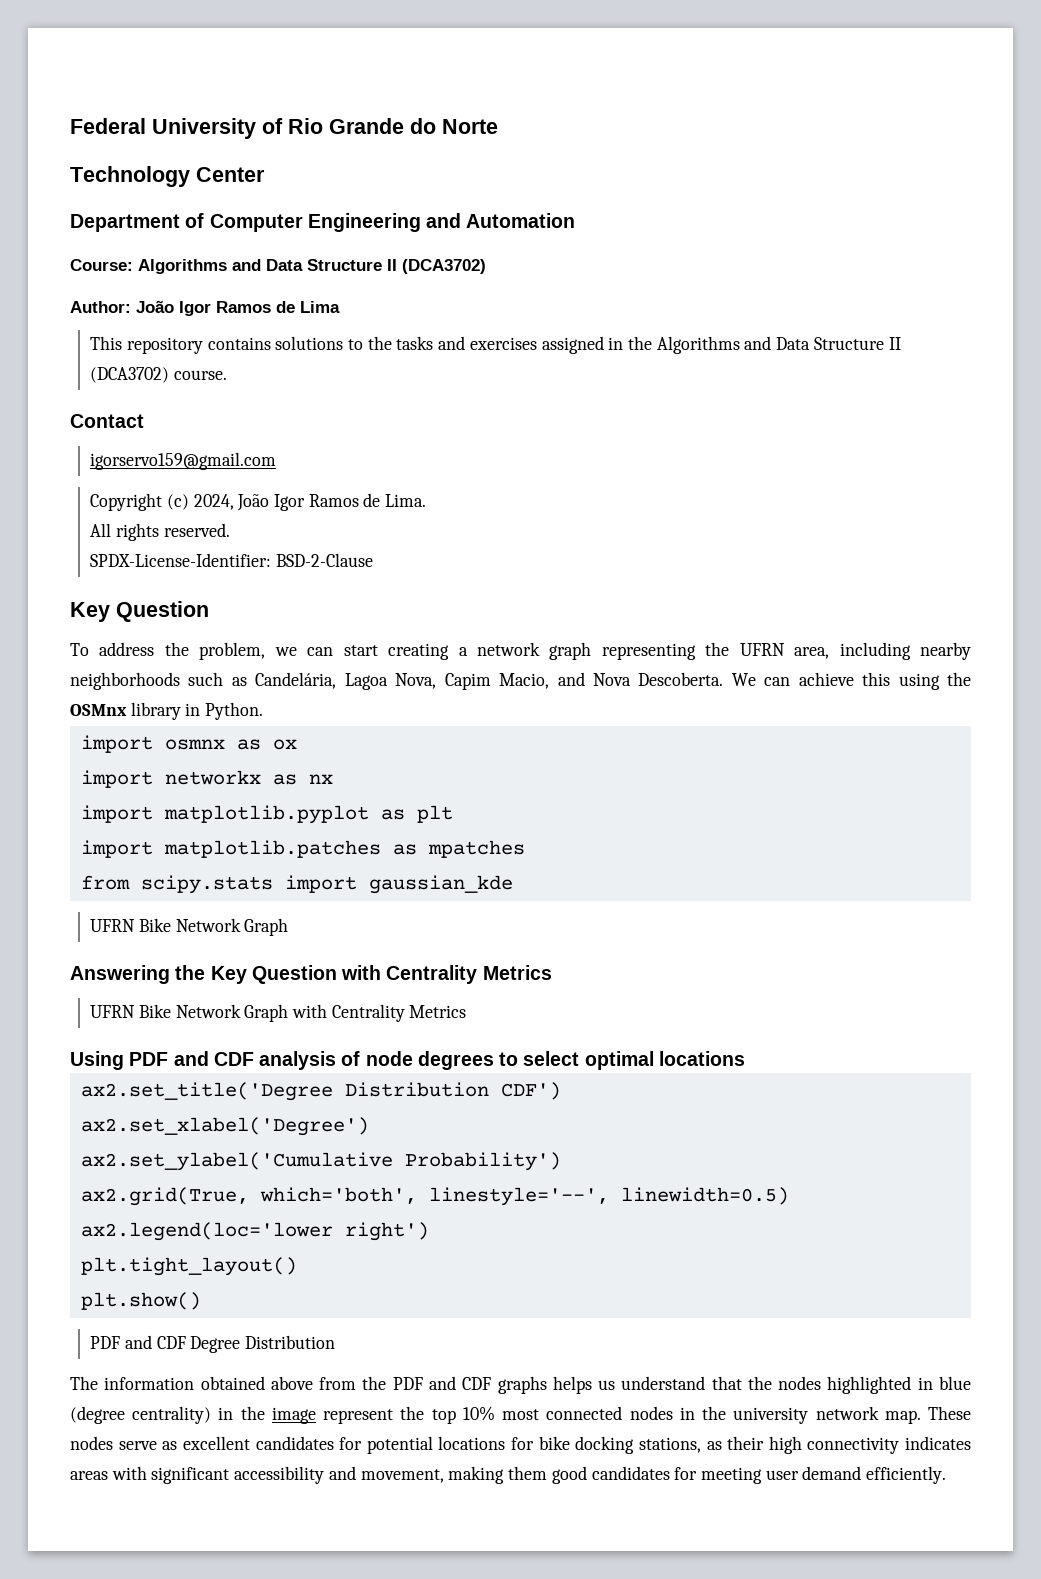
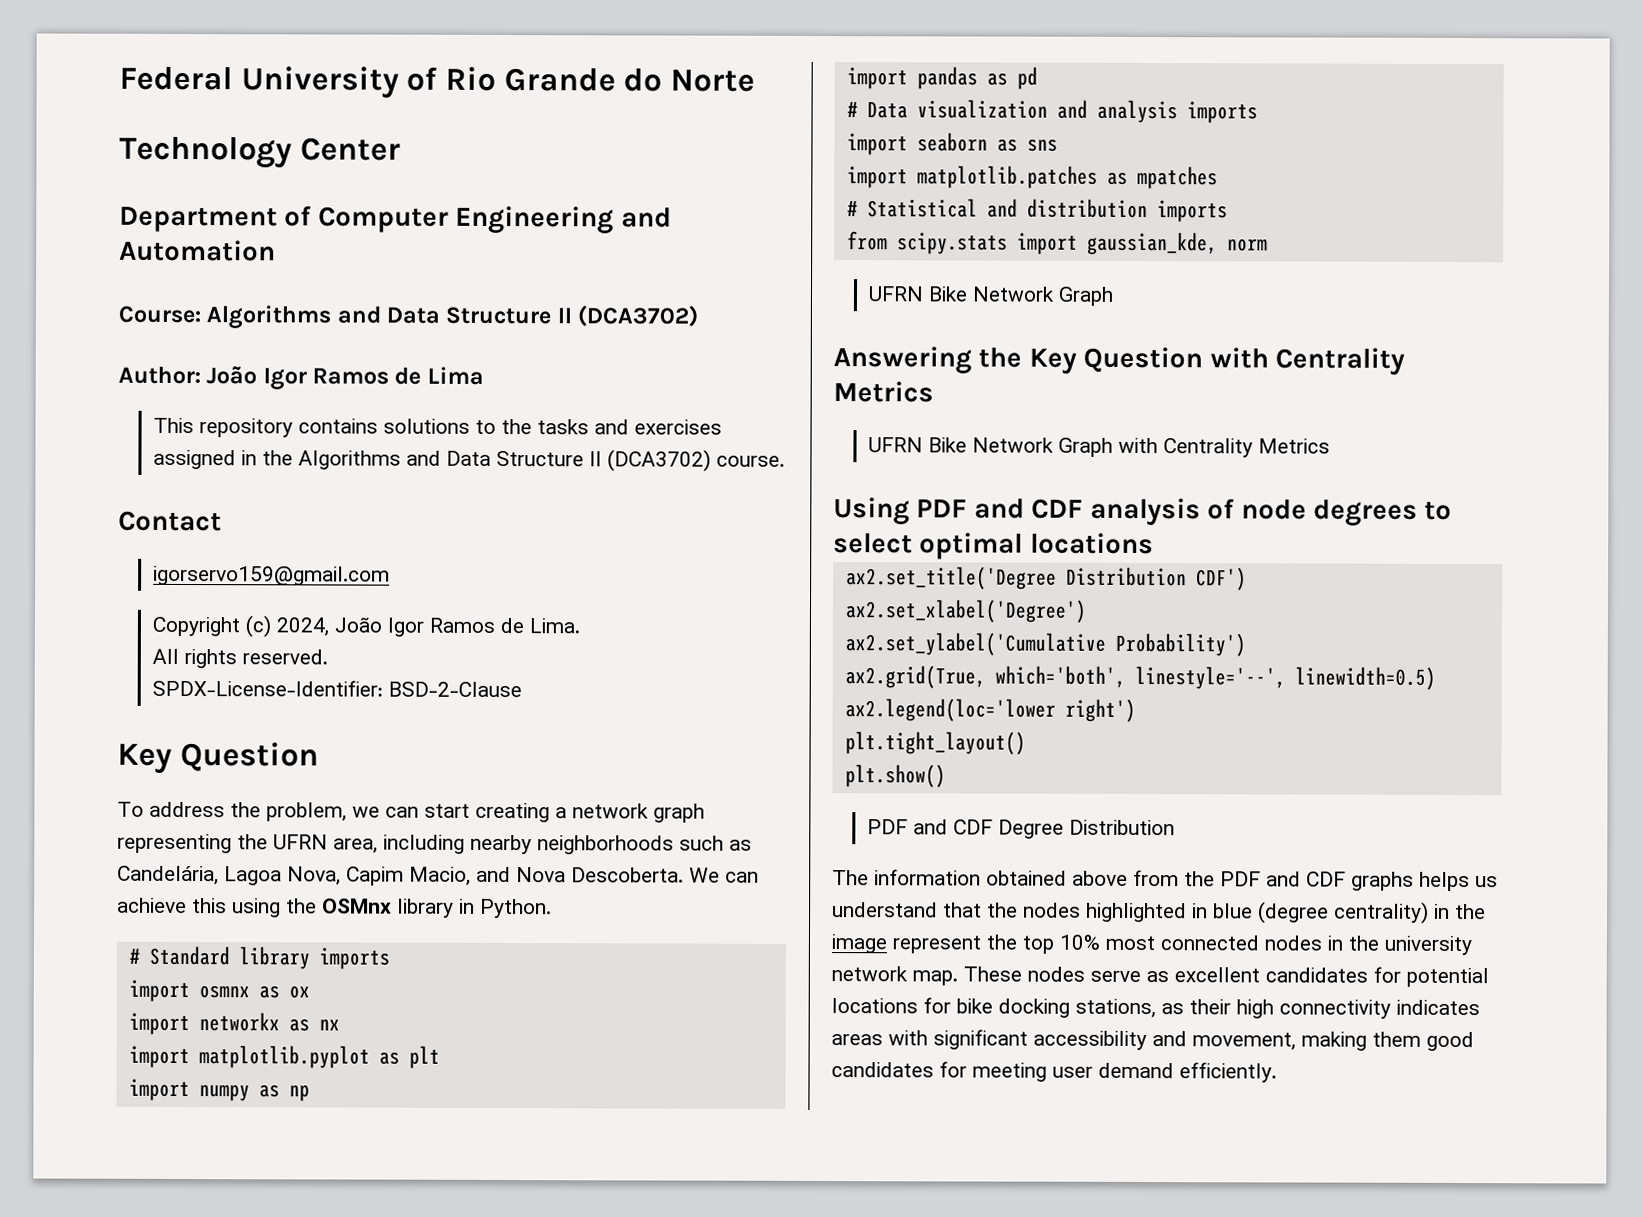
+ # Standard library imports
+ import numpy as np
+ import pandas as pd
+ # Data visualization and analysis imports
+ import seaborn as sns
+ # Statistical and distribution imports
- from scipy.stats import gaussian_kde
+ from scipy.stats import gaussian_kde, norm

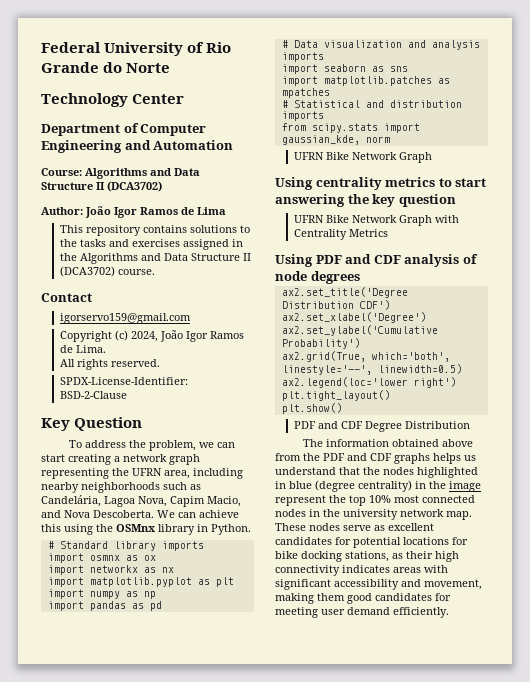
- Answering the Key Question with Centrality Metrics
+ Using centrality metrics to start answering the key question
- Using PDF and CDF analysis of node degrees to select optimal locations
+ Using PDF and CDF analysis of node degrees

